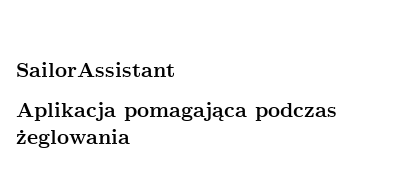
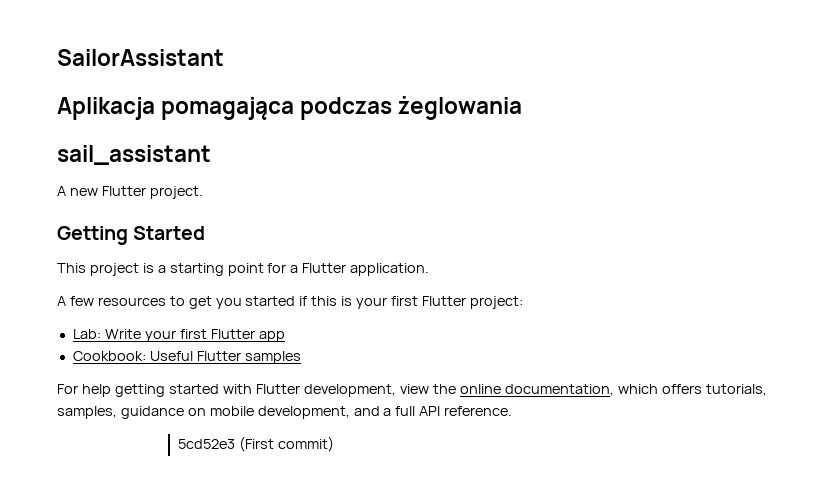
+ sail_assistant
+ A new Flutter project.
+ Getting Started
+ This project is a starting point for a Flutter application.
+ A few resources to get you started if this is your first Flutter project:
+ Lab: Write your first Flutter app
+ Cookbook: Useful Flutter samples
+ For help getting started with Flutter development, view the online documentation, which offers tutorials, samples, guidance on mobile development, and a full API reference.
+ 5cd52e3 (First commit)

